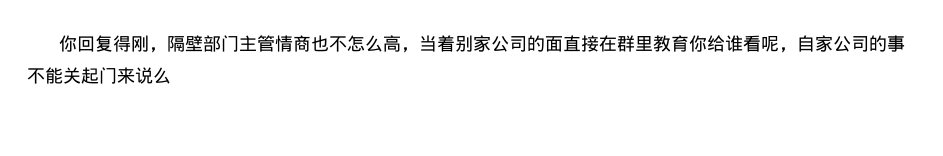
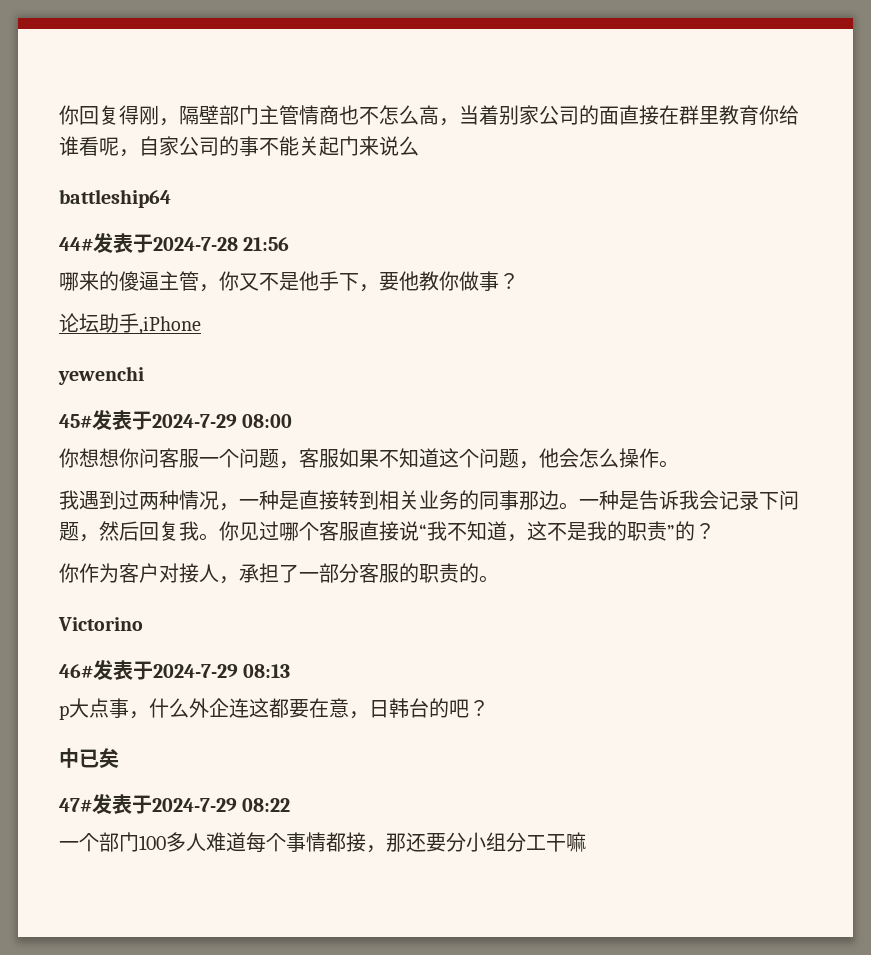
+ battleship64
+ 44#发表于2024-7-28 21:56
+ 哪来的傻逼主管，你又不是他手下，要他教你做事？
+ 论坛助手,iPhone
+ yewenchi
+ 45#发表于2024-7-29 08:00
+ 你想想你问客服一个问题，客服如果不知道这个问题，他会怎么操作。
+ 我遇到过两种情况，一种是直接转到相关业务的同事那边。一种是告诉我会记录下问题，然后回复我。你见过哪个客服直接说“我不知道，这不是我的职责”的？
+ 你作为客户对接人，承担了一部分客服的职责的。
+ Victorino
+ 46#发表于2024-7-29 08:13
+ p大点事，什么外企连这都要在意，日韩台的吧？
+ 中已矣
+ 47#发表于2024-7-29 08:22
+ 一个部门100多人难道每个事情都接，那还要分小组分工干嘛

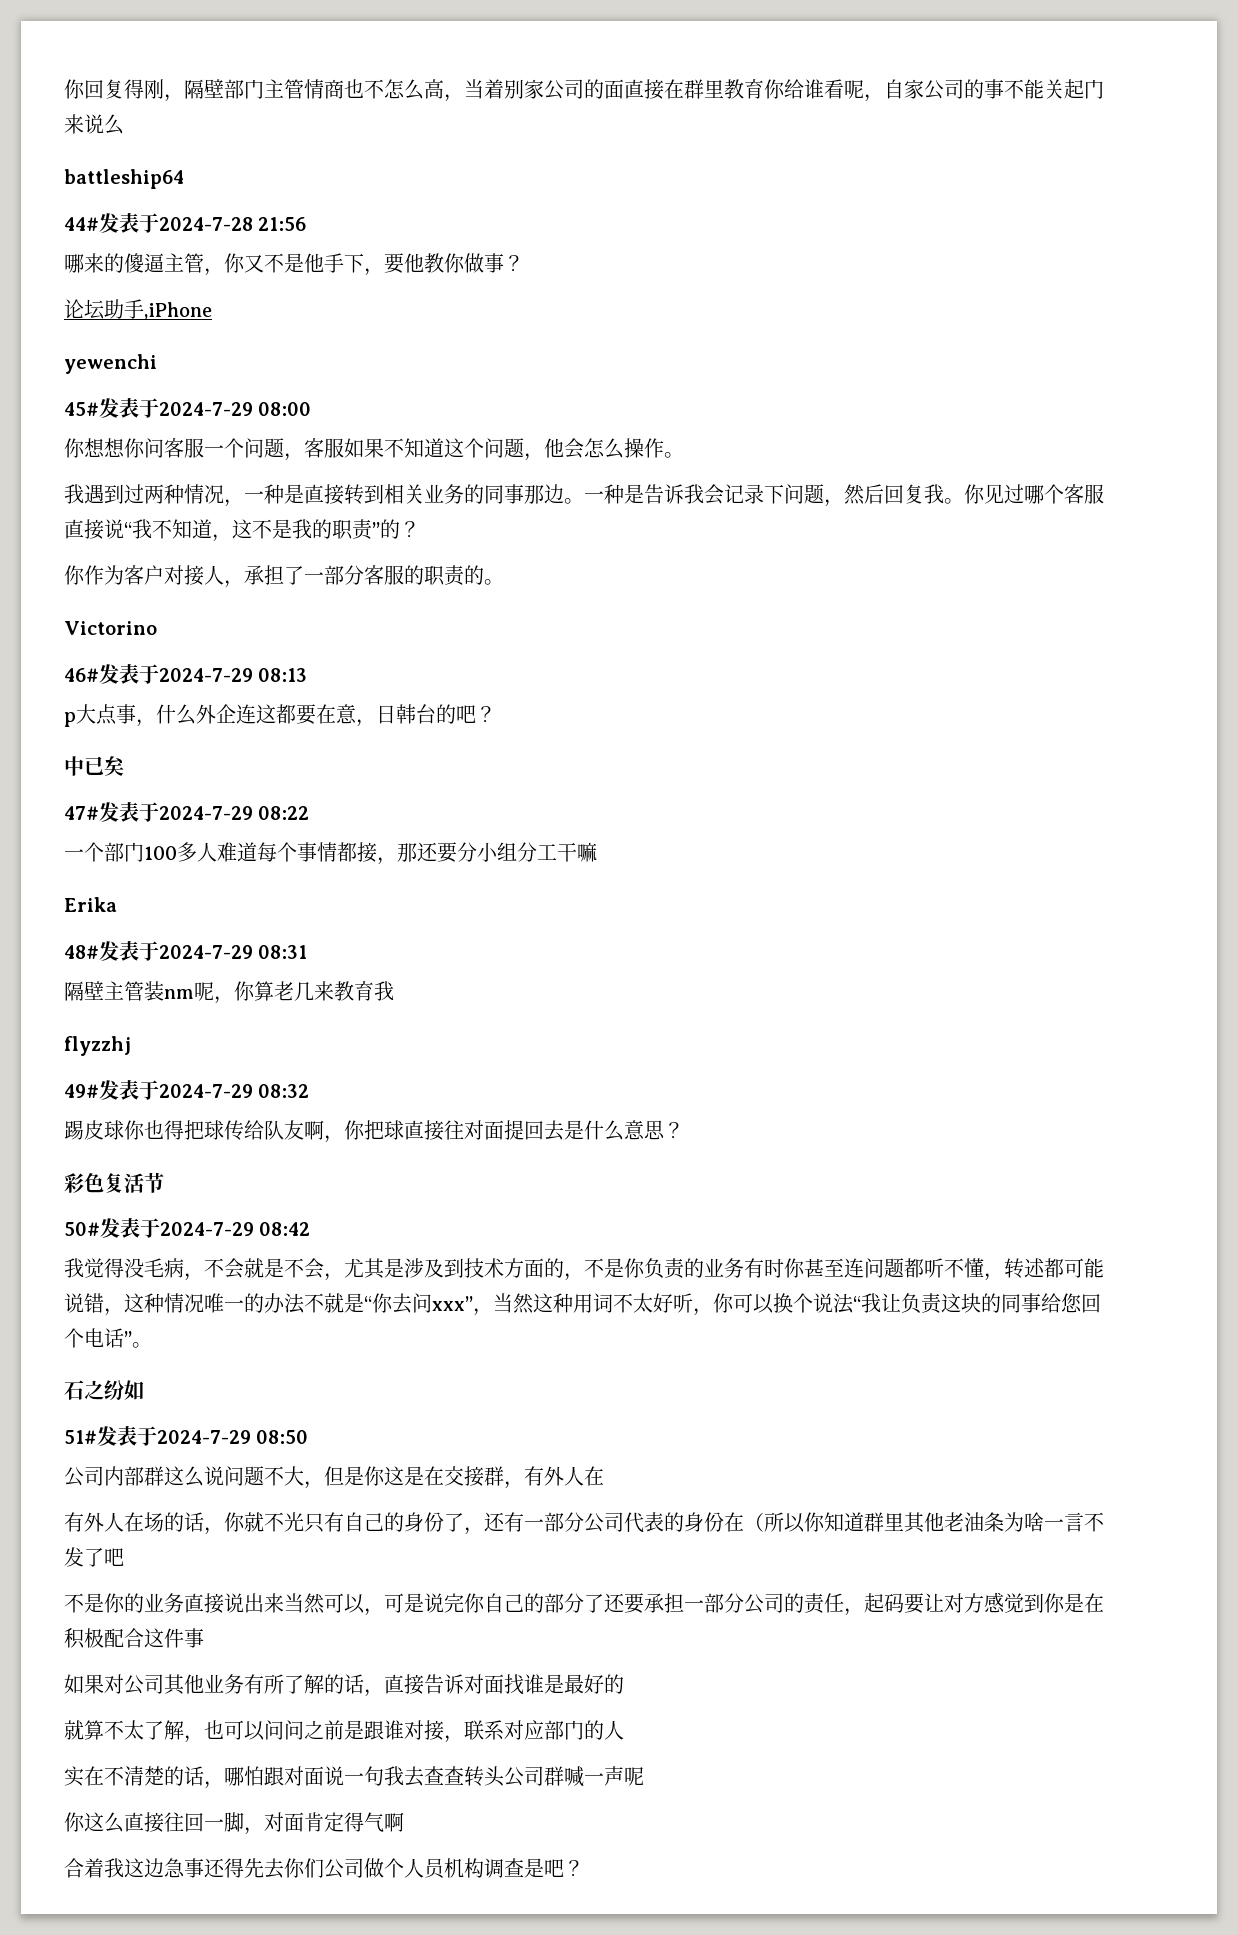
+ Erika
+ 48#发表于2024-7-29 08:31
+ 隔壁主管装nm呢，你算老几来教育我
+ flyzzhj
+ 49#发表于2024-7-29 08:32
+ 踢皮球你也得把球传给队友啊，你把球直接往对面提回去是什么意思？
+ 彩色复活节
+ 50#发表于2024-7-29 08:42
+ 我觉得没毛病，不会就是不会，尤其是涉及到技术方面的，不是你负责的业务有时你甚至连问题都听不懂，转述都可能说错，这种情况唯一的办法不就是“你去问xxx”，当然这种用词不太好听，你可以换个说法“我让负责这块的同事给您回个电话”。
+ 石之纷如
+ 51#发表于2024-7-29 08:50
+ 公司内部群这么说问题不大，但是你这是在交接群，有外人在
+ 有外人在场的话，你就不光只有自己的身份了，还有一部分公司代表的身份在（所以你知道群里其他老油条为啥一言不发了吧
+ 不是你的业务直接说出来当然可以，可是说完你自己的部分了还要承担一部分公司的责任，起码要让对方感觉到你是在积极配合这件事
+ 如果对公司其他业务有所了解的话，直接告诉对面找谁是最好的
+ 就算不太了解，也可以问问之前是跟谁对接，联系对应部门的人
+ 实在不清楚的话，哪怕跟对面说一句我去查查转头公司群喊一声呢
+ 你这么直接往回一脚，对面肯定得气啊
+ 合着我这边急事还得先去你们公司做个人员机构调查是吧？

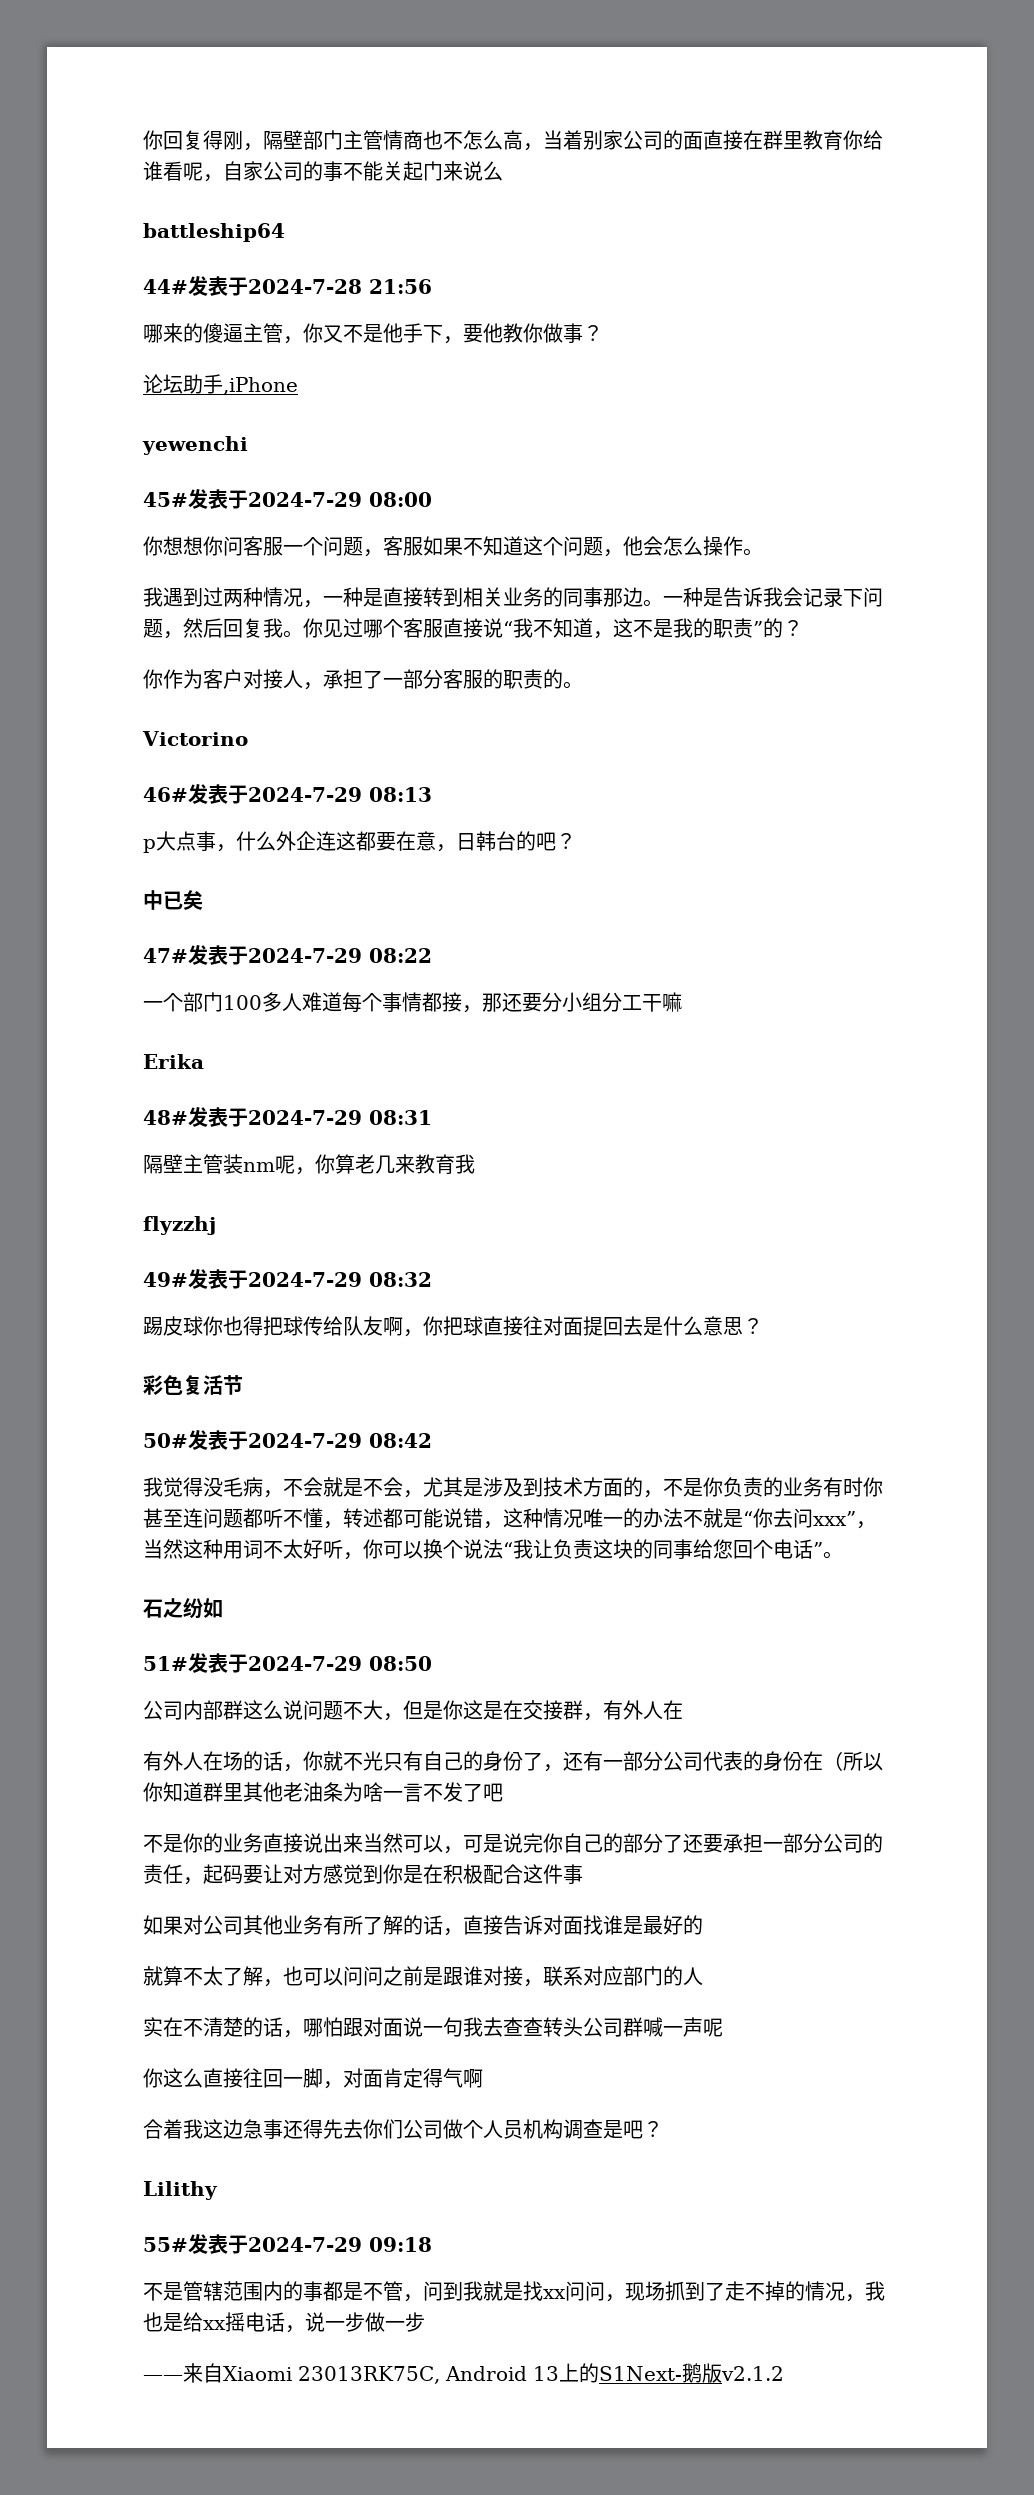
+ Lilithy
+ 55#发表于2024-7-29 09:18
+ 不是管辖范围内的事都是不管，问到我就是找xx问问，现场抓到了走不掉的情况，我也是给xx摇电话，说一步做一步
+ ——来自Xiaomi 23013RK75C, Android 13上的S1Next-鹅版v2.1.2

